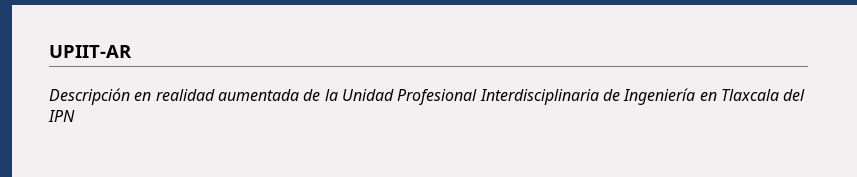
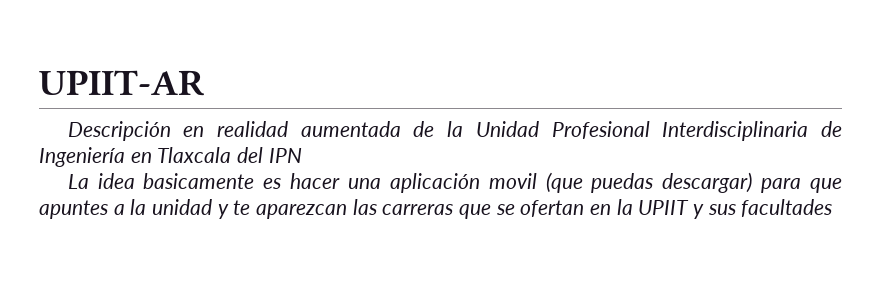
+ La idea basicamente es hacer una aplicación movil (que puedas descargar) para que apuntes a la unidad y te aparezcan las carreras que se ofertan en la UPIIT y sus facultades

